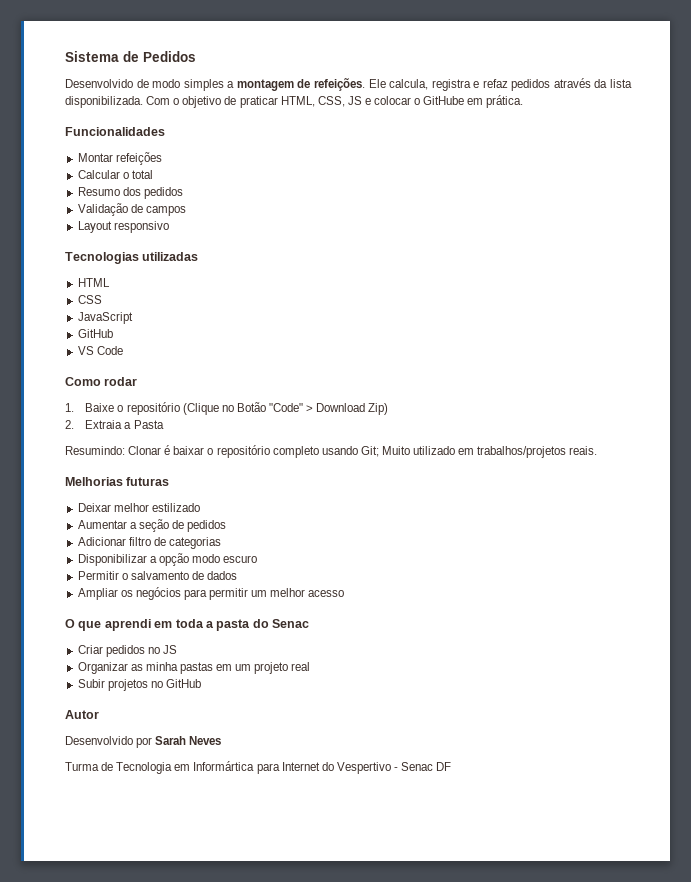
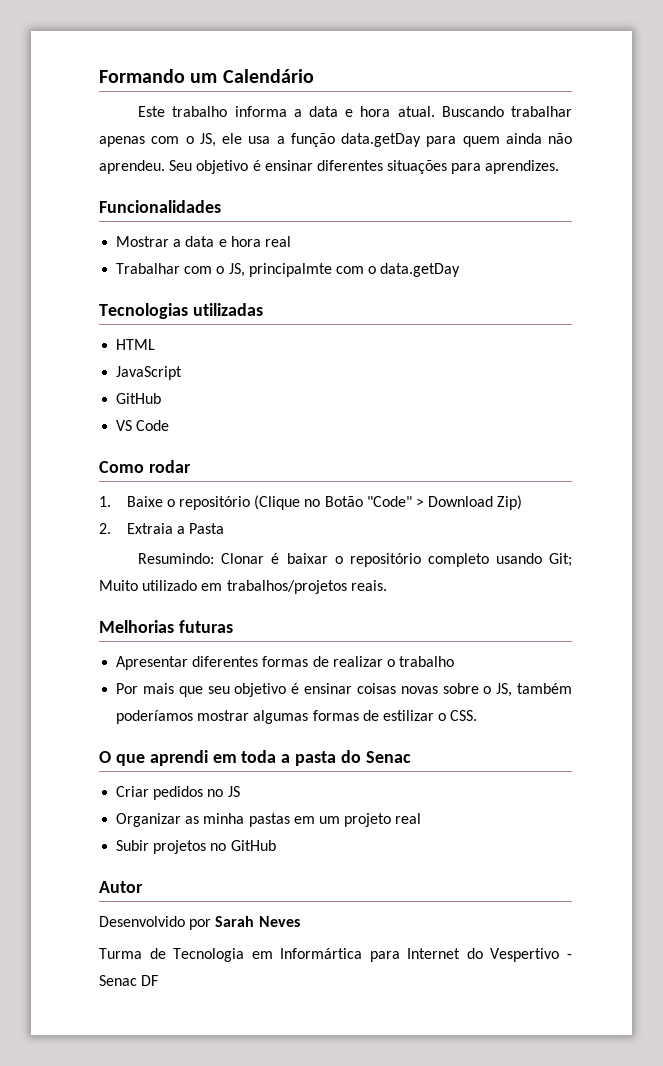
- Sistema de Pedidos
- Desenvolvido de modo simples a montagem de refeições. Ele calcula, registra e refaz pedidos através da lista disponibilizada. Com o objetivo de praticar HTML, CSS, JS e colocar o GitHube em prática.
+ Formando um Calendário
+ Este trabalho informa a data e hora atual. Buscando trabalhar apenas com o JS, ele usa a função data.getDay para quem ainda não aprendeu. Seu objetivo é ensinar diferentes situações para aprendizes.
  Funcionalidades
- Montar refeições
- Calcular o total
- Resumo dos pedidos
- Validação de campos
- Layout responsivo
+ Mostrar a data e hora real
+ Trabalhar com o JS, principalmte com o data.getDay
- CSS
- Deixar melhor estilizado
- Aumentar a seção de pedidos
- Adicionar filtro de categorias
- Disponibilizar a opção modo escuro
- Permitir o salvamento de dados
- Ampliar os negócios para permitir um melhor acesso
+ Apresentar diferentes formas de realizar o trabalho
+ Por mais que seu objetivo é ensinar coisas novas sobre o JS, também poderíamos mostrar algumas formas de estilizar o CSS.

